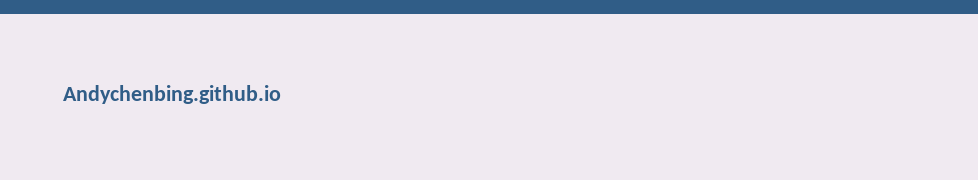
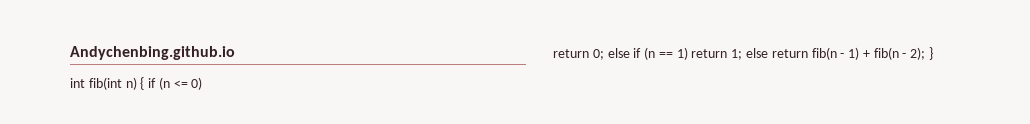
+ int fib(int n) { if (n <= 0)
+ return 0; else if (n == 1) return 1; else return fib(n - 1) + fib(n - 2); }

